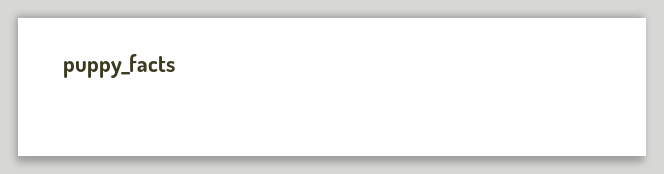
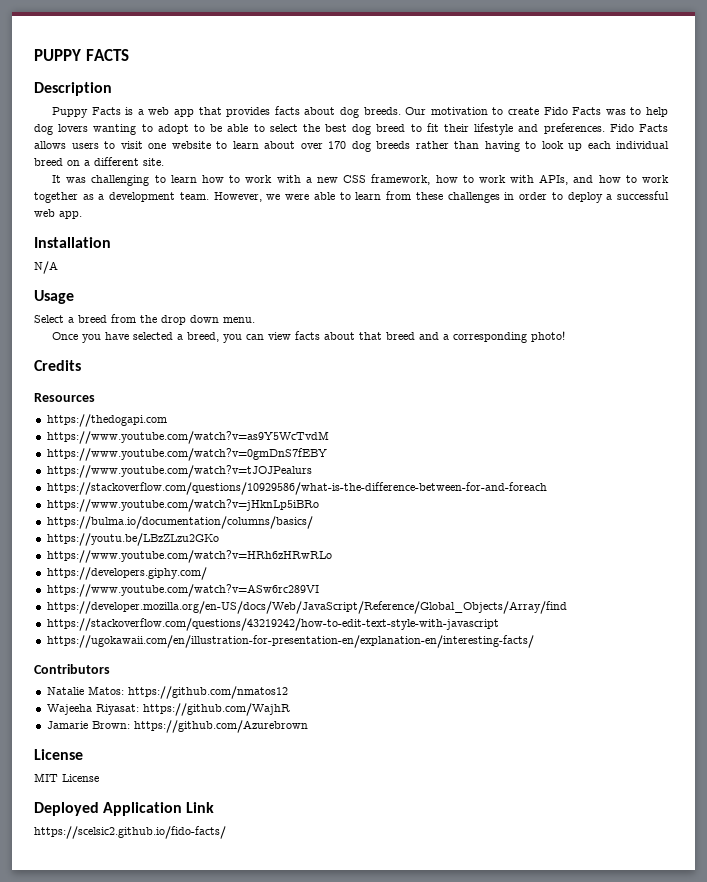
- puppy_facts
+ PUPPY FACTS
+ Description
+ Puppy Facts is a web app that provides facts about dog breeds. Our motivation to create Fido Facts was to help dog lovers wanting to adopt to be able to select the best dog breed to fit their lifestyle and preferences. Fido Facts allows users to visit one website to learn about over 170 dog breeds rather than having to look up each individual breed on a different site.
+ It was challenging to learn how to work with a new CSS framework, how to work with APIs, and how to work together as a development team. However, we were able to learn from these challenges in order to deploy a successful web app.
+ Installation
+ N/A
+ Usage
+ Select a breed from the drop down menu.
+ Once you have selected a breed, you can view facts about that breed and a corresponding photo!
+ Credits
+ Resources
+ https://thedogapi.com
+ https://www.youtube.com/watch?v=as9Y5WcTvdM
+ https://www.youtube.com/watch?v=0gmDnS7fEBY
+ https://www.youtube.com/watch?v=tJOJPealurs
+ https://stackoverflow.com/questions/10929586/what-is-the-difference-between-for-and-foreach
+ https://www.youtube.com/watch?v=jHknLp5iBRo
+ https://bulma.io/documentation/columns/basics/
+ https://youtu.be/LBzZLzu2GKo
+ https://www.youtube.com/watch?v=HRh6zHRwRLo
+ https://developers.giphy.com/
+ https://www.youtube.com/watch?v=ASw6rc289VI
+ https://developer.mozilla.org/en-US/docs/Web/JavaScript/Reference/Global_Objects/Array/find
+ https://stackoverflow.com/questions/43219242/how-to-edit-text-style-with-javascript
+ https://ugokawaii.com/en/illustration-for-presentation-en/explanation-en/interesting-facts/
+ Contributors
+ Natalie Matos: https://github.com/nmatos12
+ Wajeeha Riyasat: https://github.com/WajhR
+ Jamarie Brown: https://github.com/Azurebrown
+ License
+ MIT License
+ Deployed Application Link
+ https://scelsic2.github.io/fido-facts/

